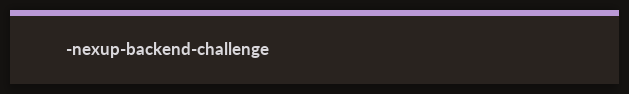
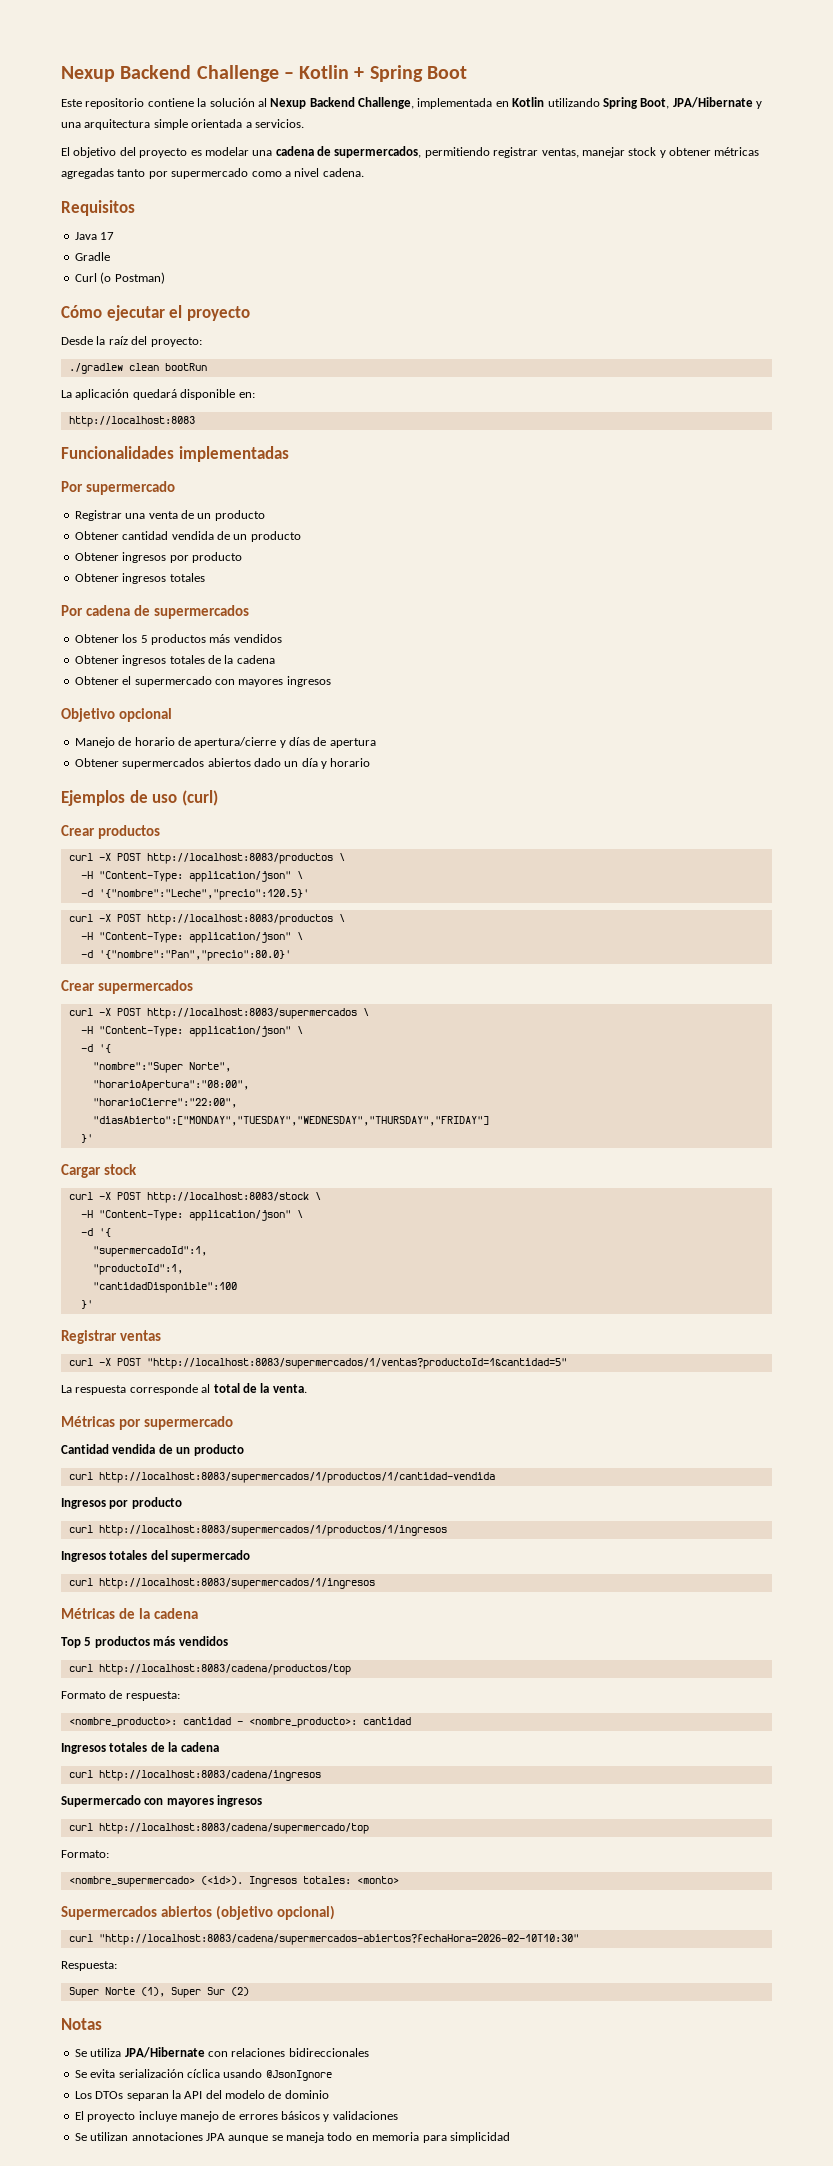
- -nexup-backend-challenge
+ Nexup Backend Challenge – Kotlin + Spring Boot
+ Este repositorio contiene la solución al Nexup Backend Challenge, implementada en Kotlin utilizando Spring Boot, JPA/Hibernate y una arquitectura simple orientada a servicios.
+ El objetivo del proyecto es modelar una cadena de supermercados, permitiendo registrar ventas, manejar stock y obtener métricas agregadas tanto por supermercado como a nivel cadena.
+ Requisitos
+ Java 17
+ Gradle
+ Curl (o Postman)
+ Cómo ejecutar el proyecto
+ Desde la raíz del proyecto:
+ ./gradlew clean bootRun
+ La aplicación quedará disponible en:
+ http://localhost:8083
+ Funcionalidades implementadas
+ Por supermercado
+ Registrar una venta de un producto
+ Obtener cantidad vendida de un producto
+ Obtener ingresos por producto
+ Obtener ingresos totales
+ Por cadena de supermercados
+ Obtener los 5 productos más vendidos
+ Obtener ingresos totales de la cadena
+ Obtener el supermercado con mayores ingresos
+ Objetivo opcional
+ Manejo de horario de apertura/cierre y días de apertura
+ Obtener supermercados abiertos dado un día y horario
+ Ejemplos de uso (curl)
+ Crear productos
+ curl -X POST http://localhost:8083/productos \
+ -H "Content-Type: application/json" \
+ -d '{"nombre":"Leche","precio":120.5}'
+ curl -X POST http://localhost:8083/productos \
+ -H "Content-Type: application/json" \
+ -d '{"nombre":"Pan","precio":80.0}'
+ Crear supermercados
+ curl -X POST http://localhost:8083/supermercados \
+ -H "Content-Type: application/json" \
+ -d '{
+ "nombre":"Super Norte",
+ "horarioApertura":"08:00",
+ "horarioCierre":"22:00",
+ "diasAbierto":["MONDAY","TUESDAY","WEDNESDAY","THURSDAY","FRIDAY"]
+ }'
+ Cargar stock
+ curl -X POST http://localhost:8083/stock \
+ -H "Content-Type: application/json" \
+ -d '{
+ "supermercadoId":1,
+ "productoId":1,
+ "cantidadDisponible":100
+ }'
+ Registrar ventas
+ curl -X POST "http://localhost:8083/supermercados/1/ventas?productoId=1&cantidad=5"
+ La respuesta corresponde al total de la venta.
+ Métricas por supermercado
+ Cantidad vendida de un producto
+ curl http://localhost:8083/supermercados/1/productos/1/cantidad-vendida
+ Ingresos por producto
+ curl http://localhost:8083/supermercados/1/productos/1/ingresos
+ Ingresos totales del supermercado
+ curl http://localhost:8083/supermercados/1/ingresos
+ Métricas de la cadena
+ Top 5 productos más vendidos
+ curl http://localhost:8083/cadena/productos/top
+ Formato de respuesta:
+ <nombre_producto>: cantidad - <nombre_producto>: cantidad
+ Ingresos totales de la cadena
+ curl http://localhost:8083/cadena/ingresos
+ Supermercado con mayores ingresos
+ curl http://localhost:8083/cadena/supermercado/top
+ Formato:
+ <nombre_supermercado> (<id>). Ingresos totales: <monto>
+ Supermercados abiertos (objetivo opcional)
+ curl "http://localhost:8083/cadena/supermercados-abiertos?fechaHora=2026-02-10T10:30"
+ Respuesta:
+ Super Norte (1), Super Sur (2)
+ Notas
+ Se utiliza JPA/Hibernate con relaciones bidireccionales
+ Se evita serialización cíclica usando @JsonIgnore
+ Los DTOs separan la API del modelo de dominio
+ El proyecto incluye manejo de errores básicos y validaciones
+ Se utilizan annotaciones JPA aunque se maneja todo en memoria para simplicidad

